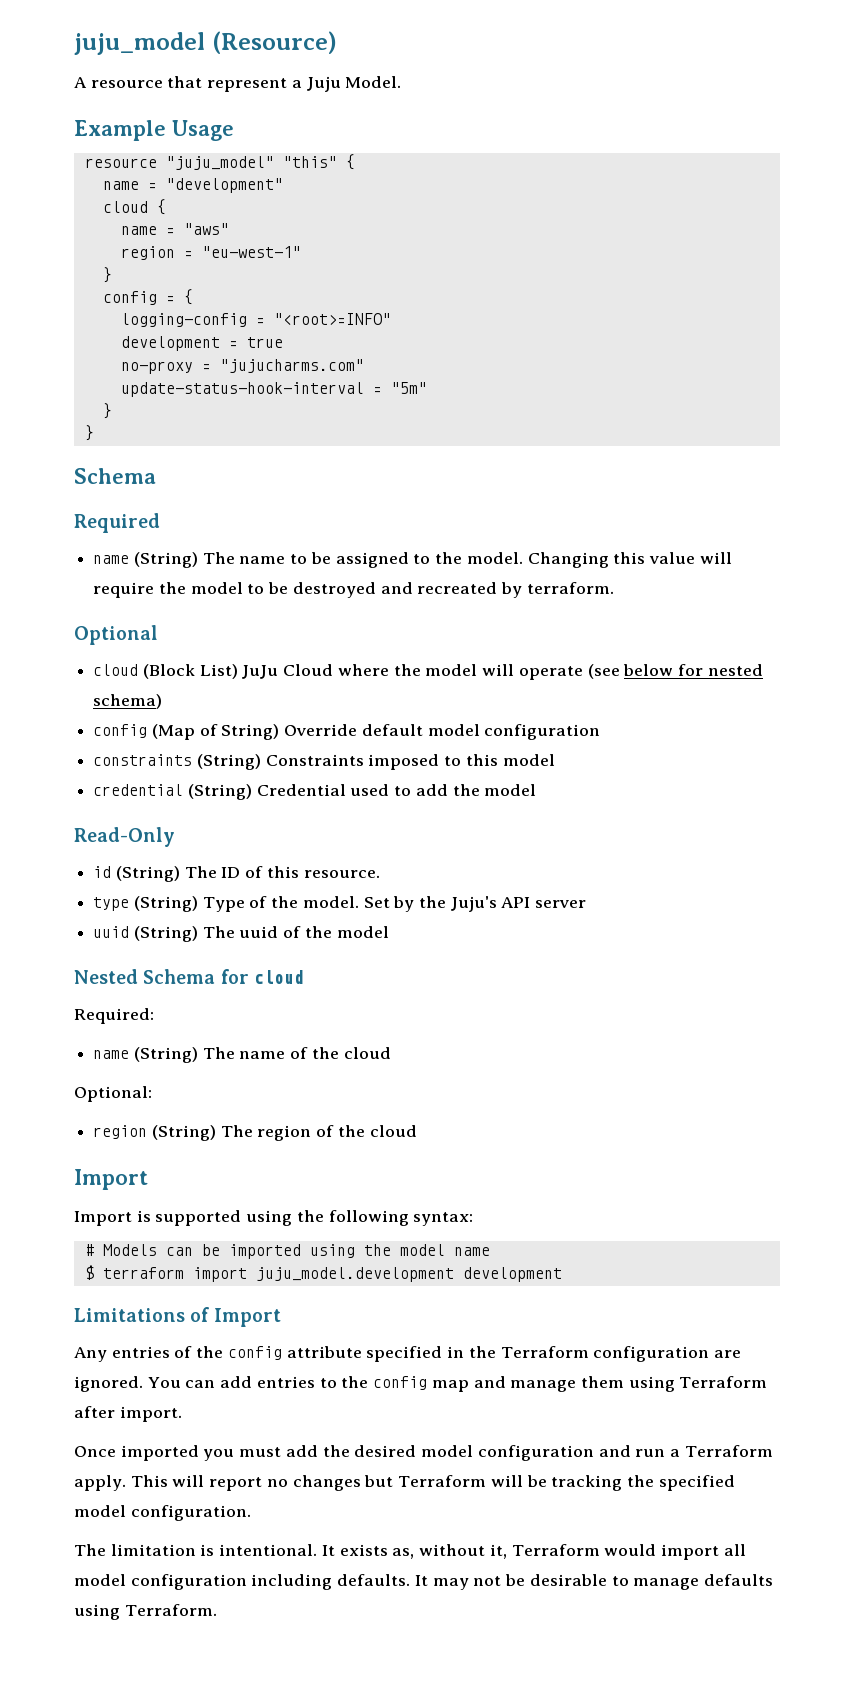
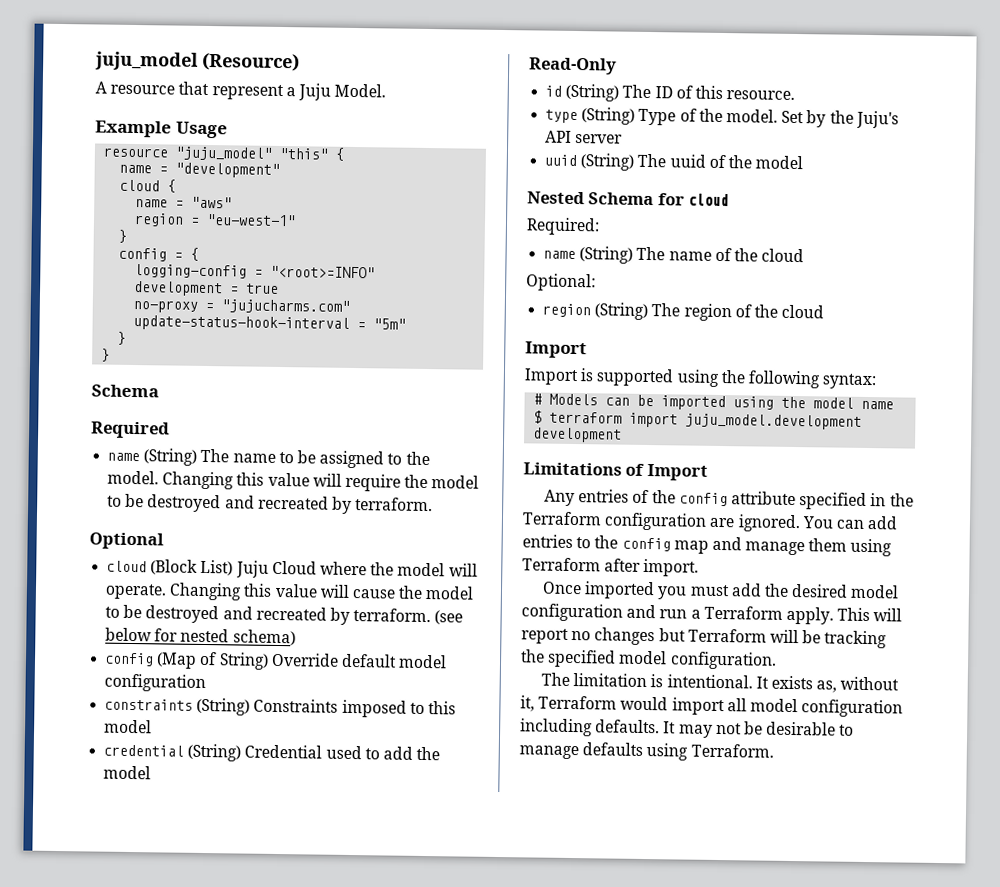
- cloud (Block List) JuJu Cloud where the model will operate (see below for nested schema)
+ cloud (Block List) Juju Cloud where the model will operate. Changing this value will cause the model to be destroyed and recreated by terraform. (see below for nested schema)

